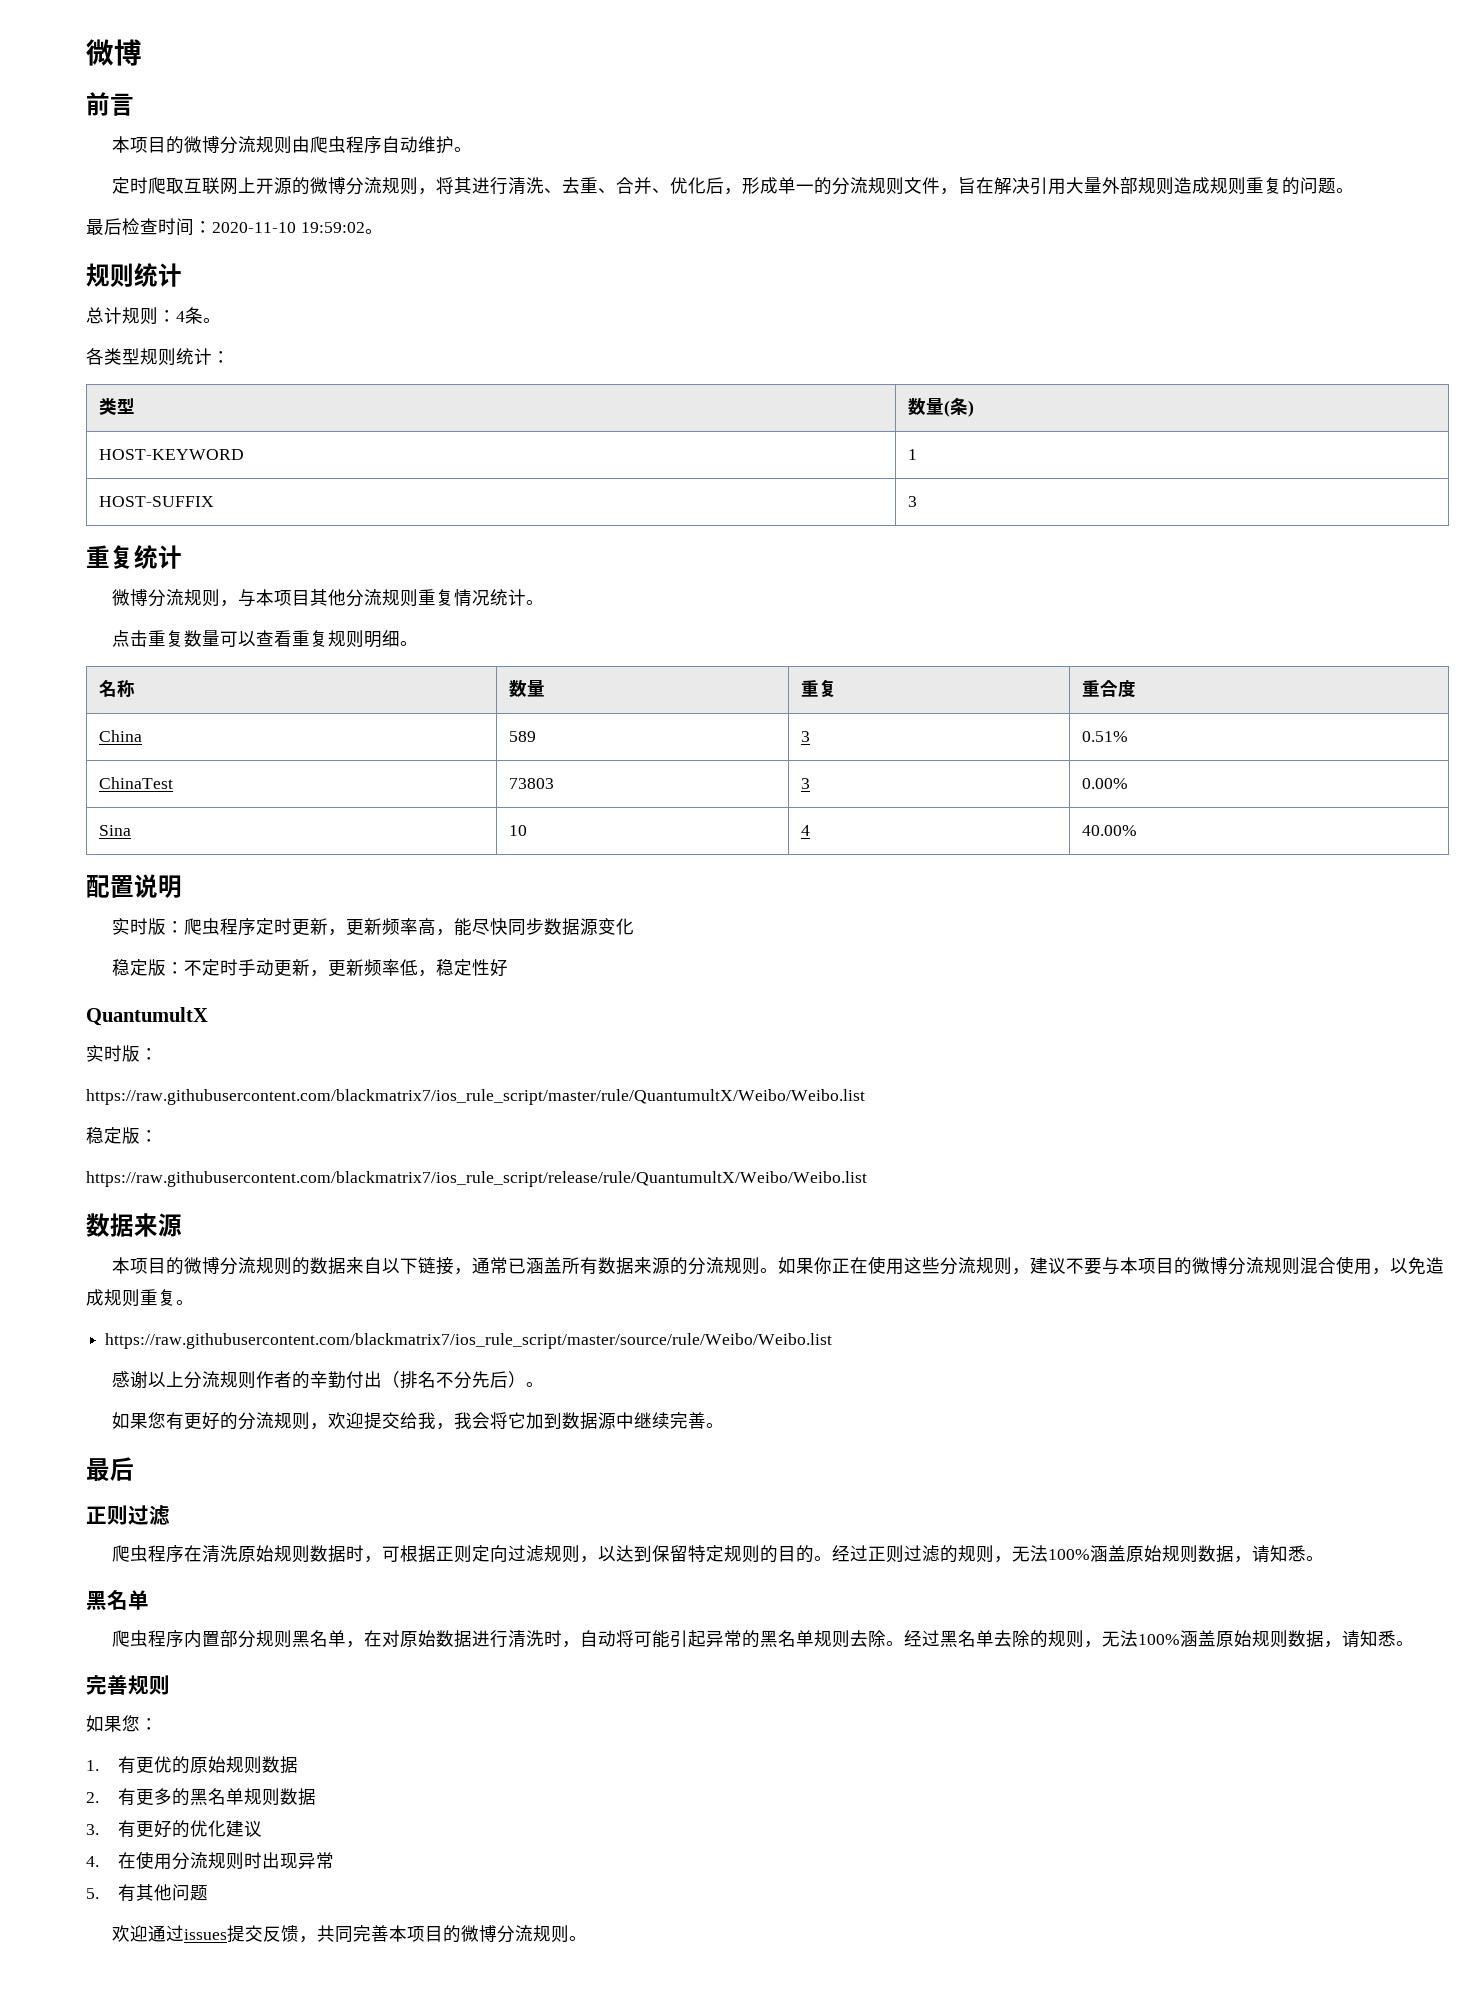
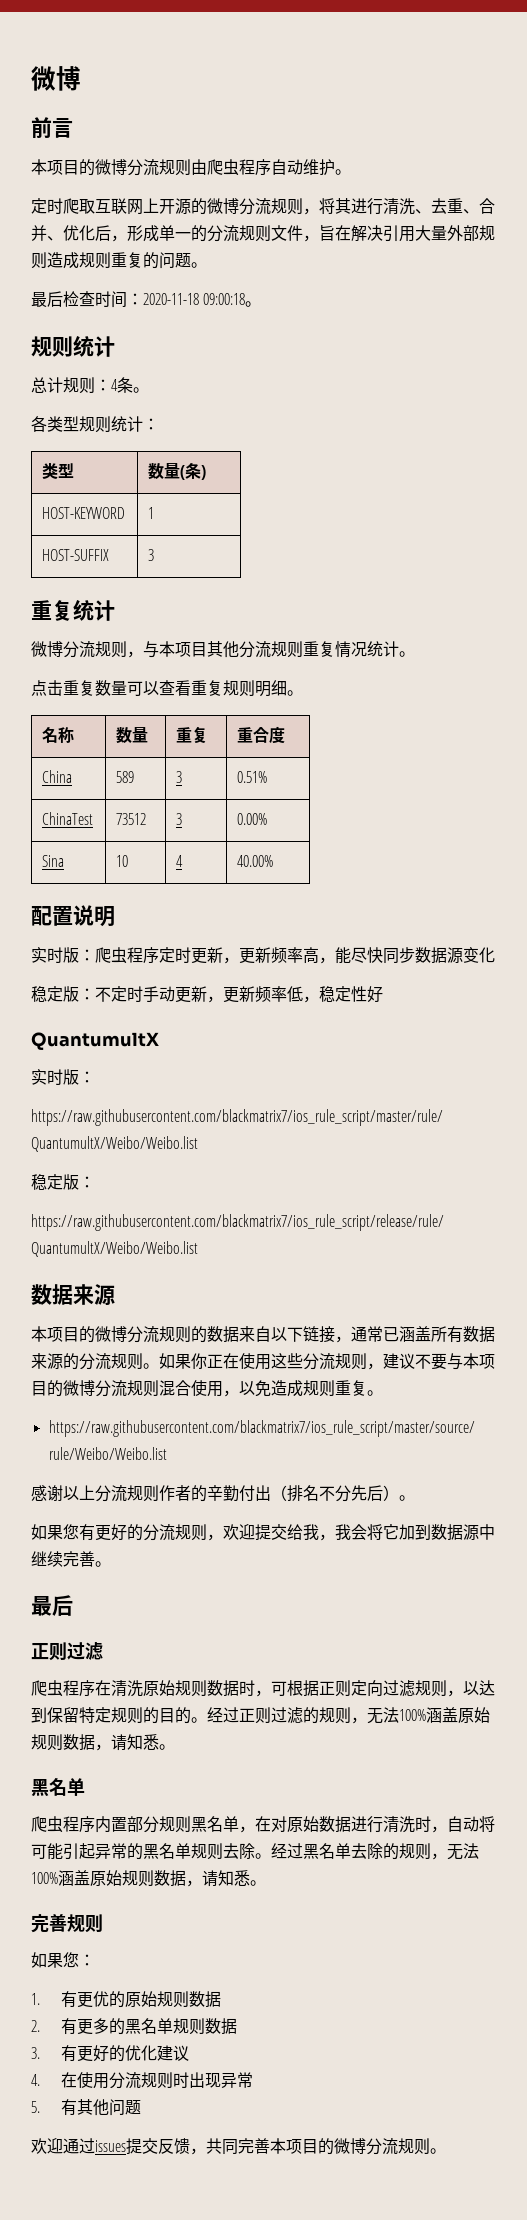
- 最后检查时间：2020-11-10 19:59:02。
+ 最后检查时间：2020-11-18 09:00:18。
- ChinaTest | 73803 | 3 | 0.00%
+ ChinaTest | 73512 | 3 | 0.00%

